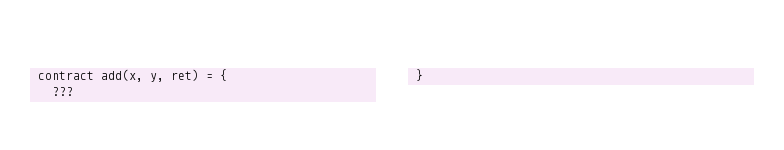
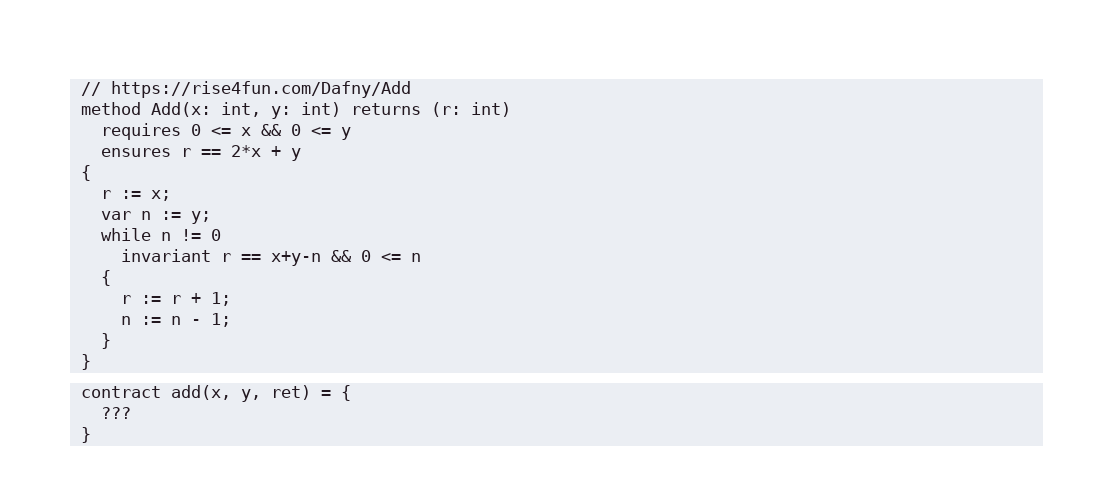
+ // https://rise4fun.com/Dafny/Add
+ method Add(x: int, y: int) returns (r: int)
+ requires 0 <= x && 0 <= y
+ ensures r == 2*x + y
+ {
+ r := x;
+ var n := y;
+ while n != 0
+ invariant r == x+y-n && 0 <= n
+ {
+ r := r + 1;
+ n := n - 1;
+ }
+ }

